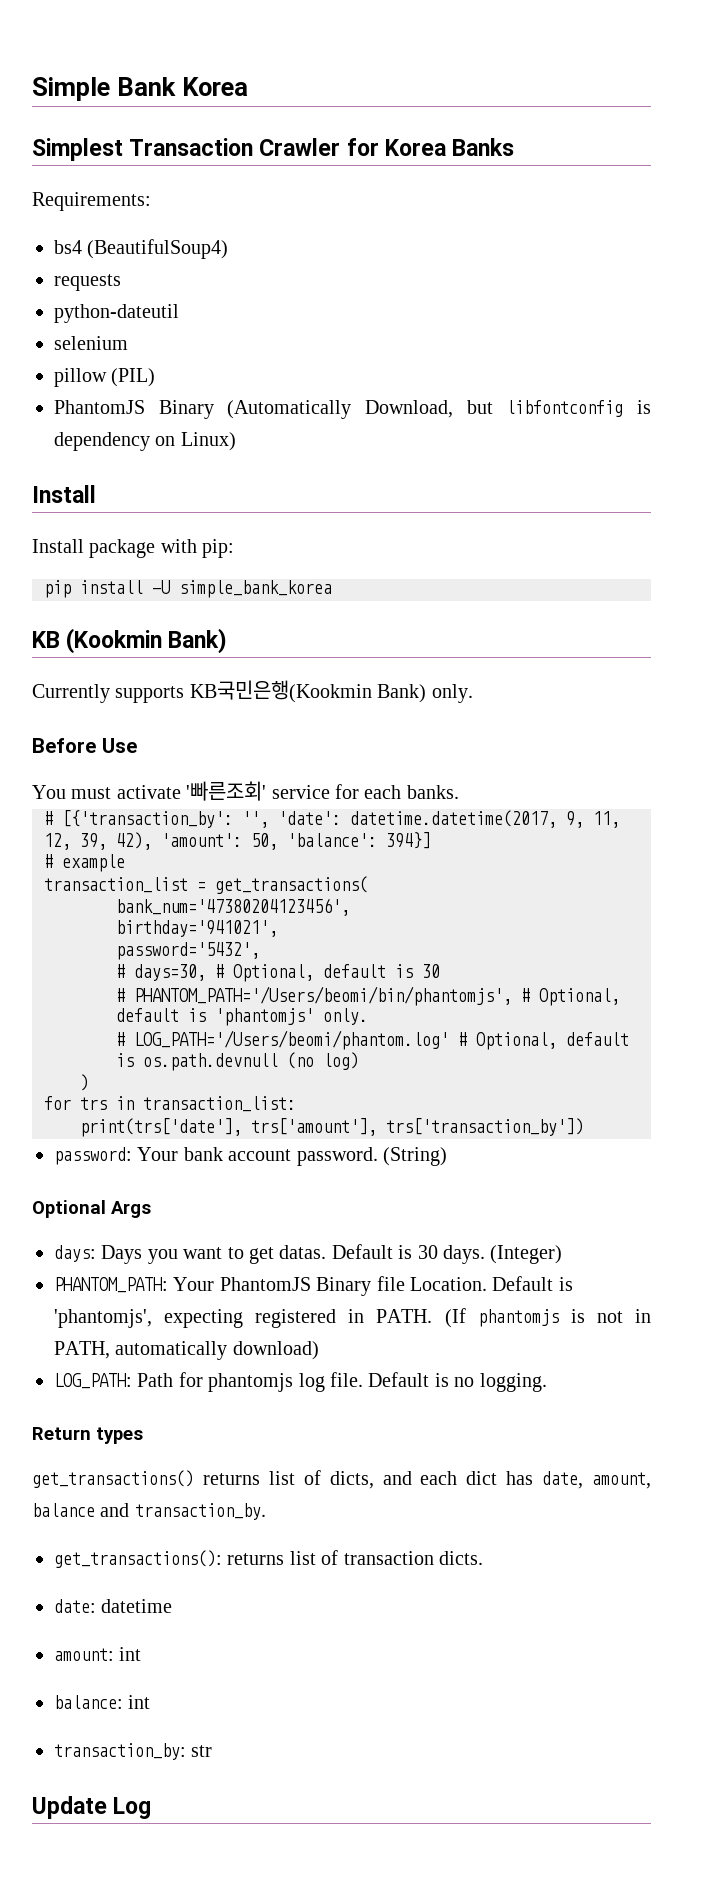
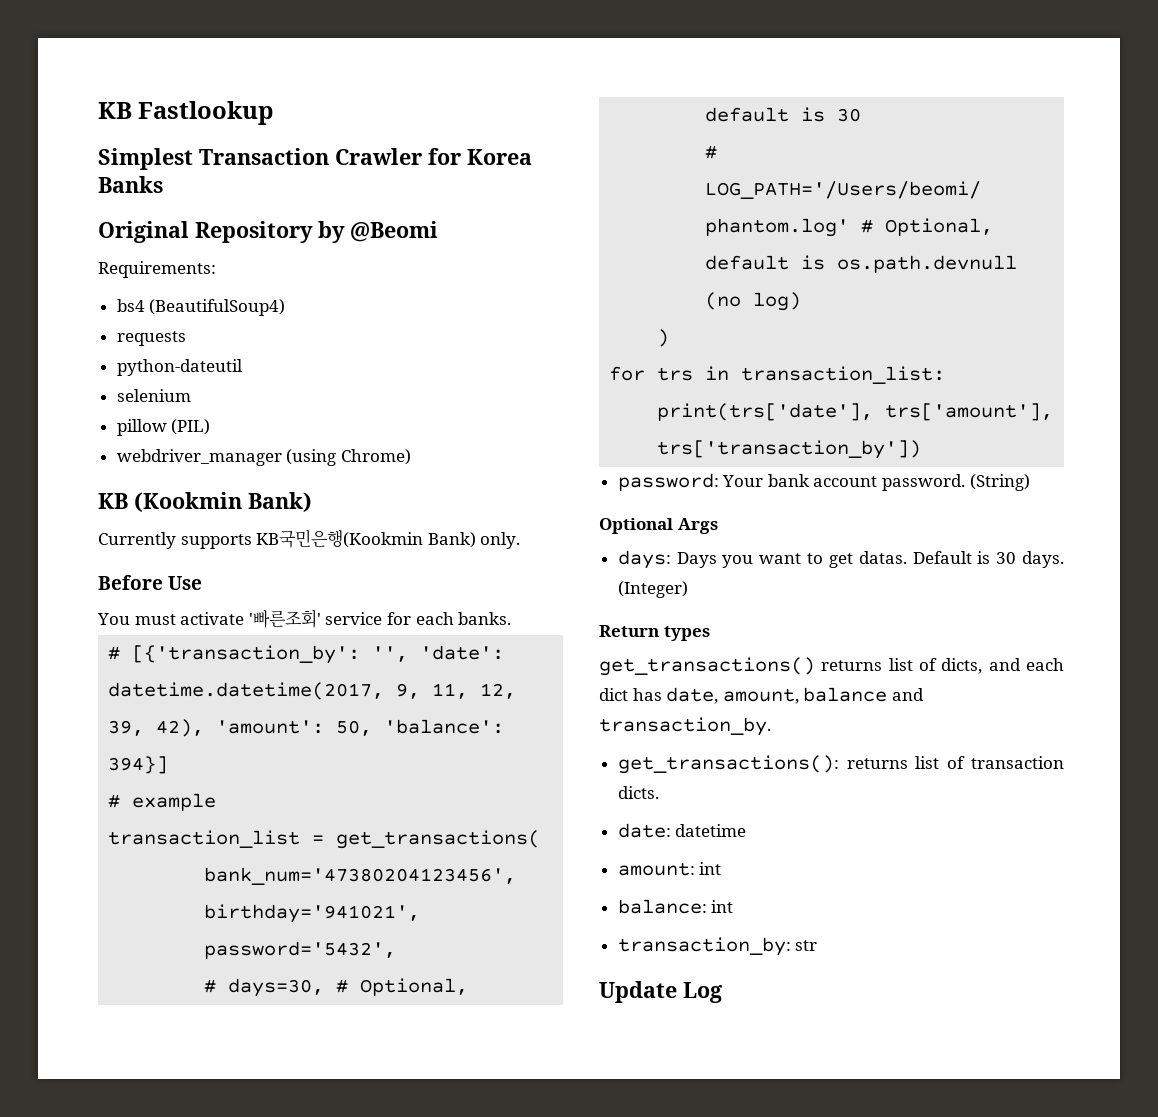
- Simple Bank Korea
+ KB Fastlookup
+ Original Repository by @Beomi
- PhantomJS Binary (Automatically Download, but libfontconfig is dependency on Linux)
- Install
- Install package with pip:
- pip install -U simple_bank_korea
+ webdriver_manager (using Chrome)
- # PHANTOM_PATH='/Users/beomi/bin/phantomjs', # Optional, default is 'phantomjs' only.
- PHANTOM_PATH: Your PhantomJS Binary file Location. Default is 'phantomjs', expecting registered in PATH. (If phantomjs is not in PATH, automatically download)
- LOG_PATH: Path for phantomjs log file. Default is no logging.

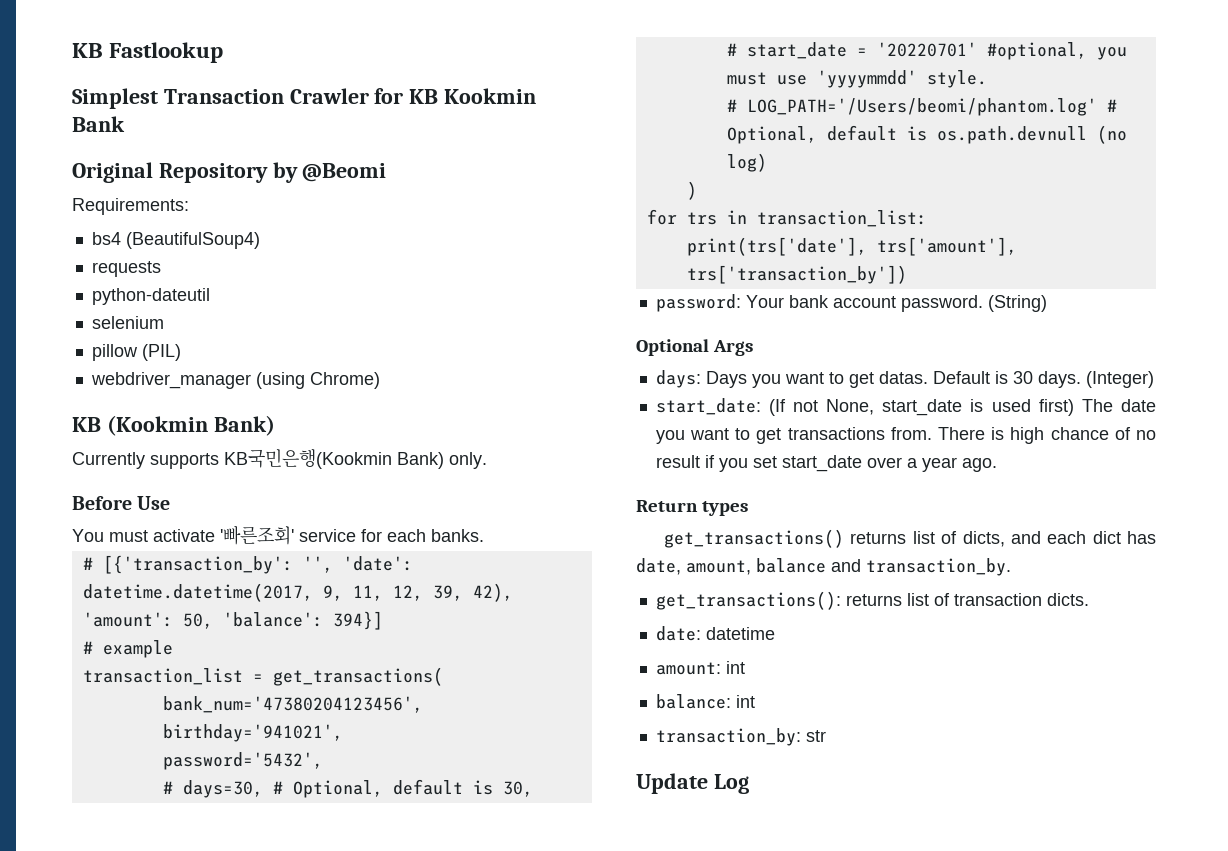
- Simplest Transaction Crawler for Korea Banks
+ Simplest Transaction Crawler for KB Kookmin Bank
- # days=30, # Optional, default is 30
+ # days=30, # Optional, default is 30,
+ # start_date = '20220701' #optional, you must use 'yyyymmdd' style.
+ start_date: (If not None, start_date is used first) The date you want to get transactions from. There is high chance of no result if you set start_date over a year ago.

